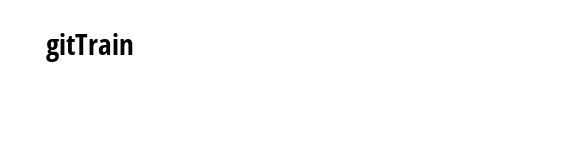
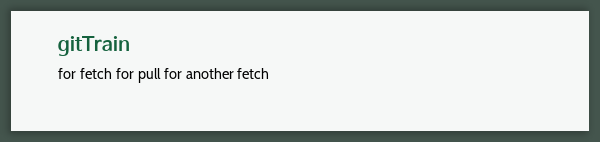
+ for fetch for pull for another fetch

